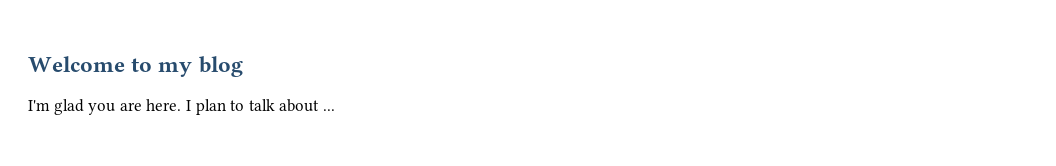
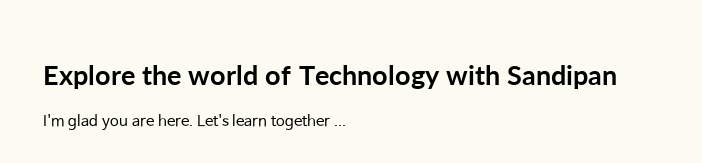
- Welcome to my blog
+ Explore the world of Technology with Sandipan
- I plan to talk about ...
+ Let's learn together ...

